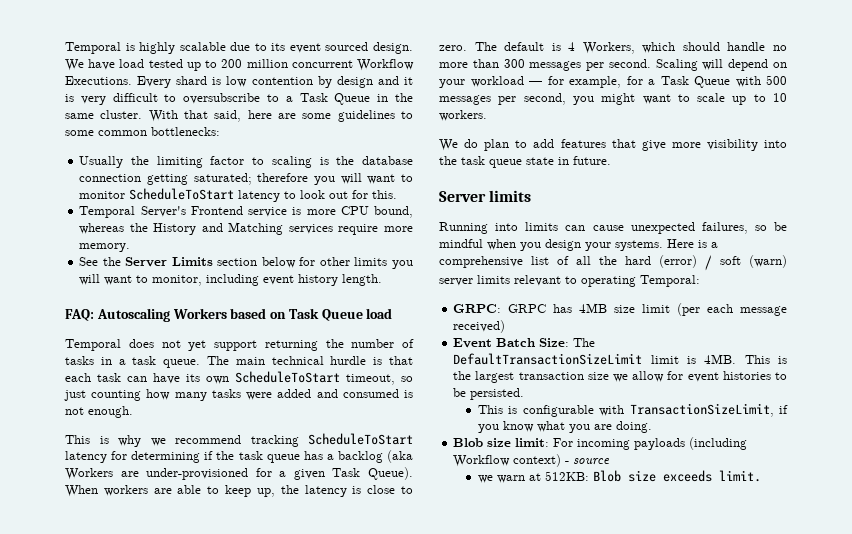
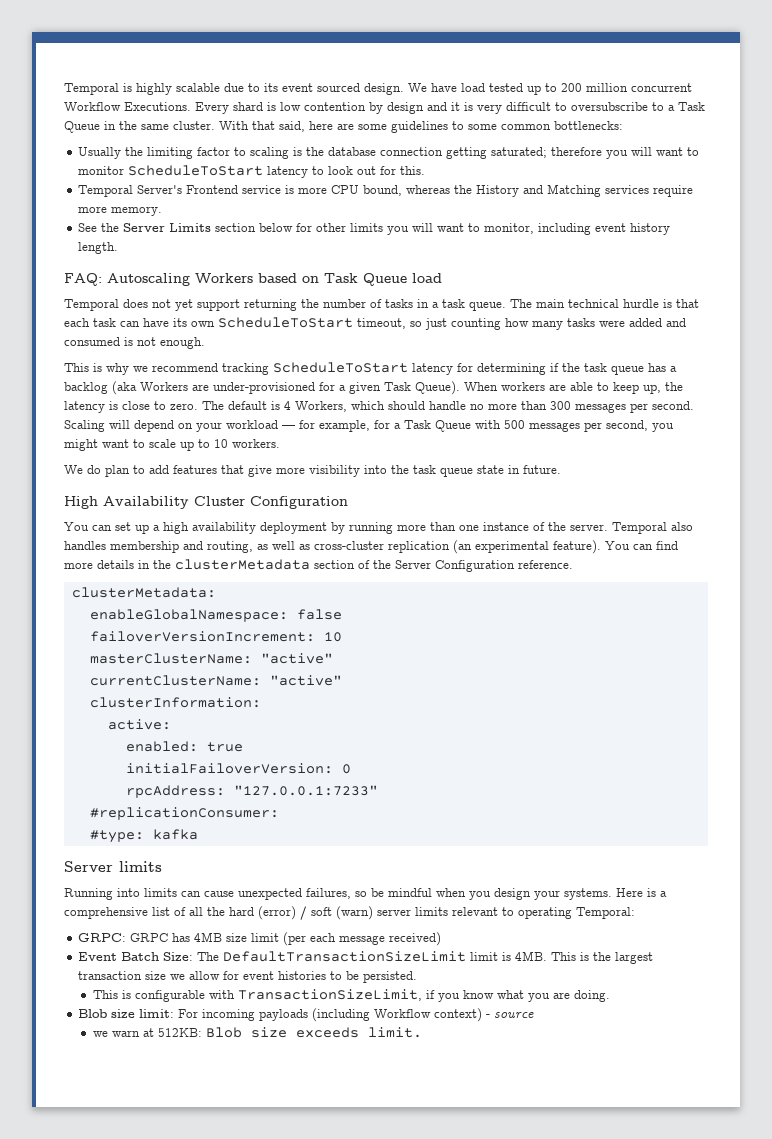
+ High Availability Cluster Configuration
+ You can set up a high availability deployment by running more than one instance of the server. Temporal also handles membership and routing, as well as cross-cluster replication (an experimental feature). You can find more details in the clusterMetadata section of the Server Configuration reference.
+ clusterMetadata:
+ enableGlobalNamespace: false
+ failoverVersionIncrement: 10
+ masterClusterName: "active"
+ currentClusterName: "active"
+ clusterInformation:
+ active:
+ enabled: true
+ initialFailoverVersion: 0
+ rpcAddress: "127.0.0.1:7233"
+ #replicationConsumer:
+ #type: kafka

